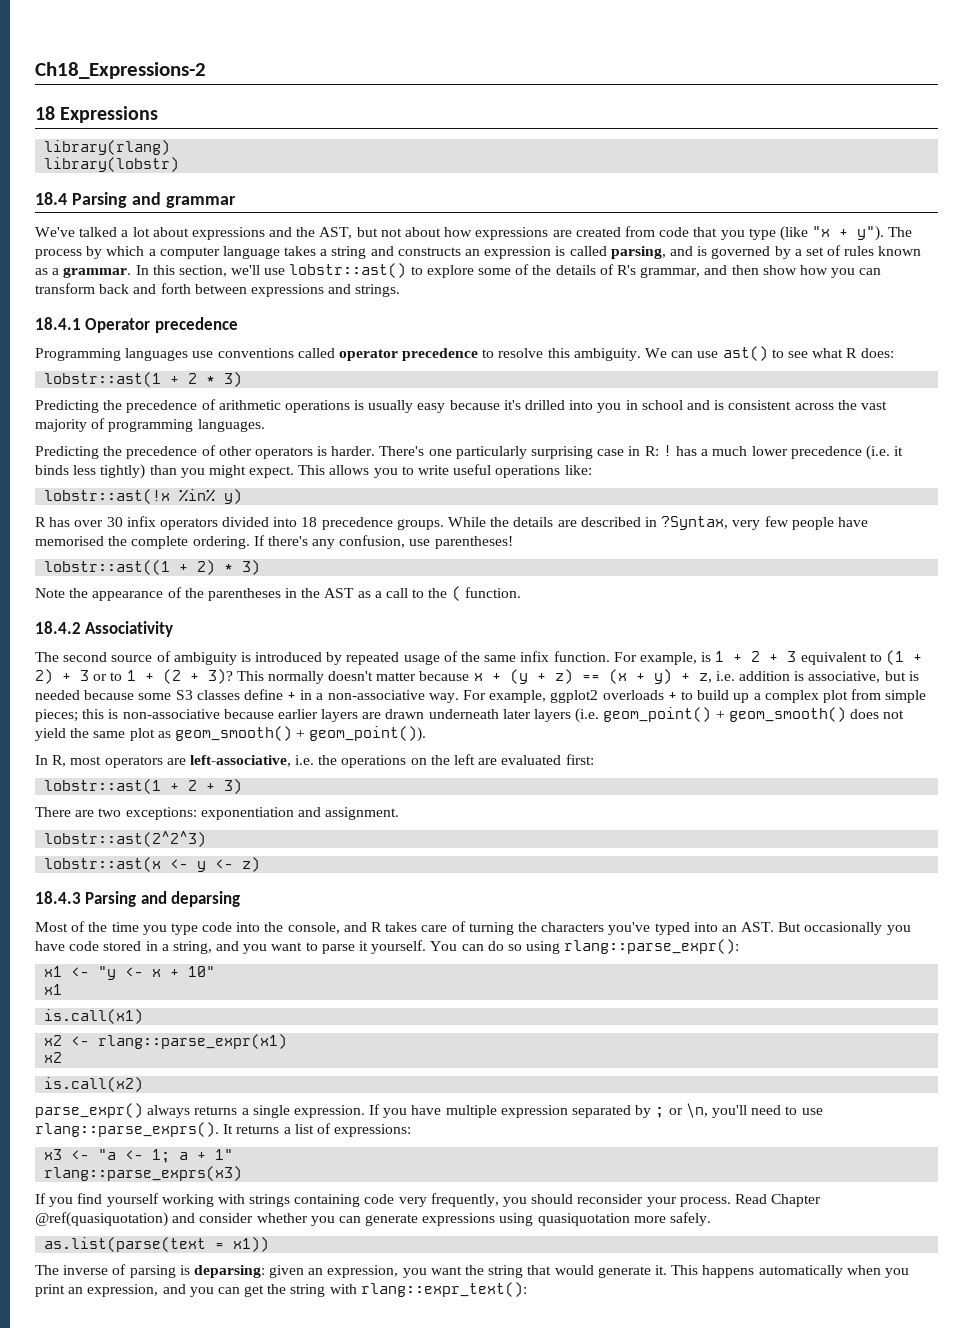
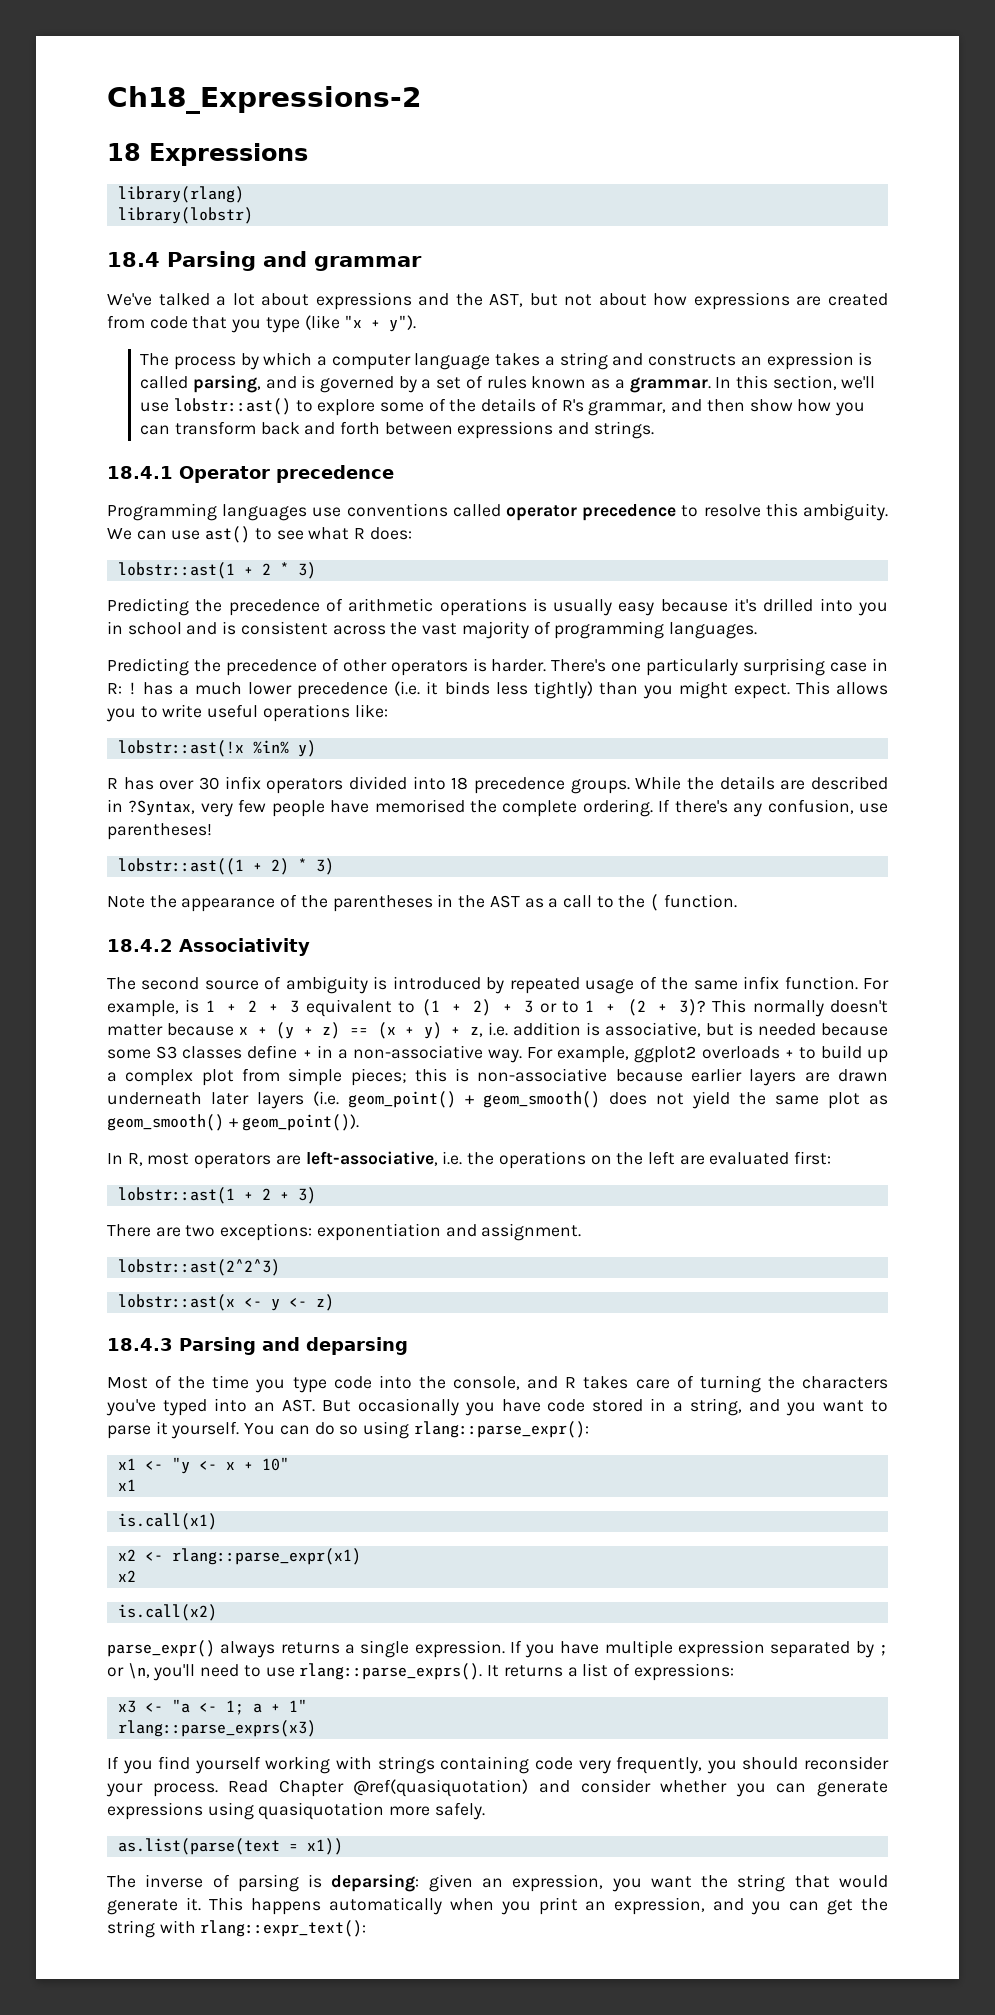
- We've talked a lot about expressions and the AST, but not about how expressions are created from code that you type (like "x + y"). The process by which a computer language takes a string and constructs an expression is called parsing, and is governed by a set of rules known as a grammar.
+ We've talked a lot about expressions and the AST, but not about how expressions are created from code that you type (like "x + y").
+ The process by which a computer language takes a string and constructs an expression is called parsing, and is governed by a set of rules known as a grammar.

